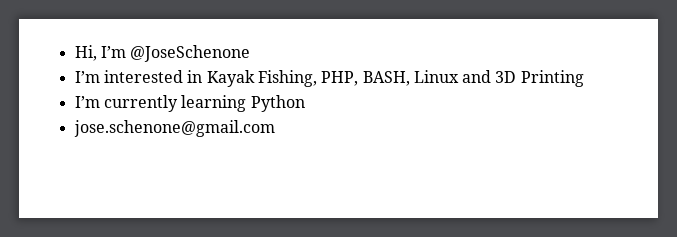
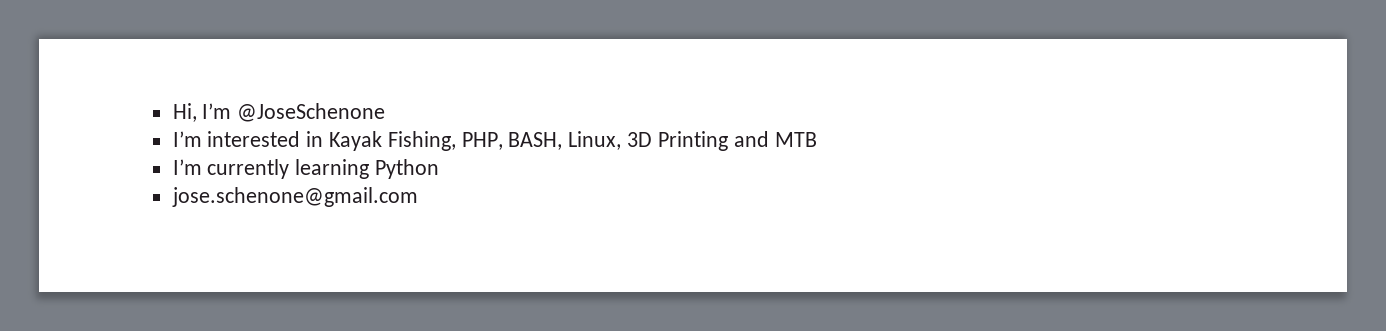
- I’m interested in Kayak Fishing, PHP, BASH, Linux and 3D Printing
+ I’m interested in Kayak Fishing, PHP, BASH, Linux, 3D Printing and MTB

